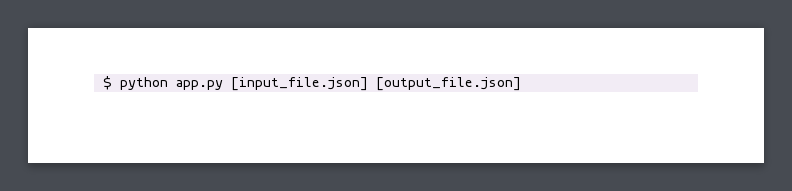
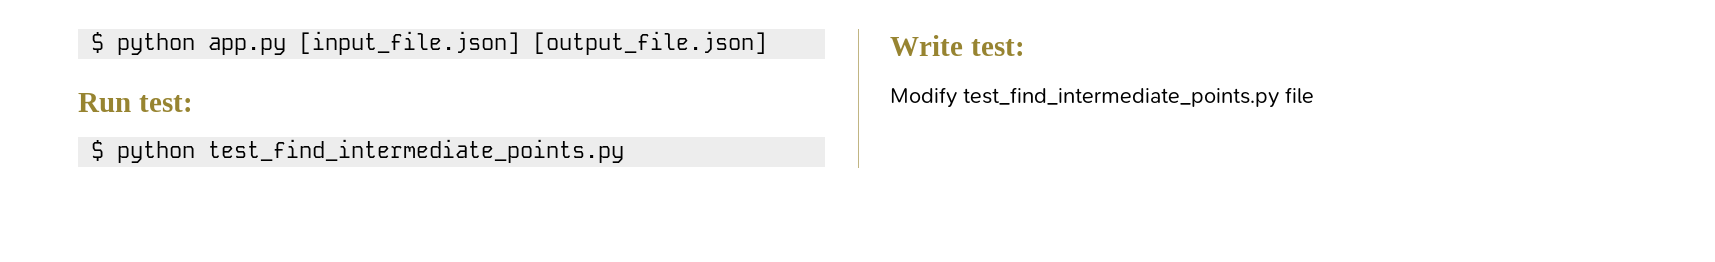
+ Run test:
+ $ python test_find_intermediate_points.py
+ Write test:
+ Modify test_find_intermediate_points.py file

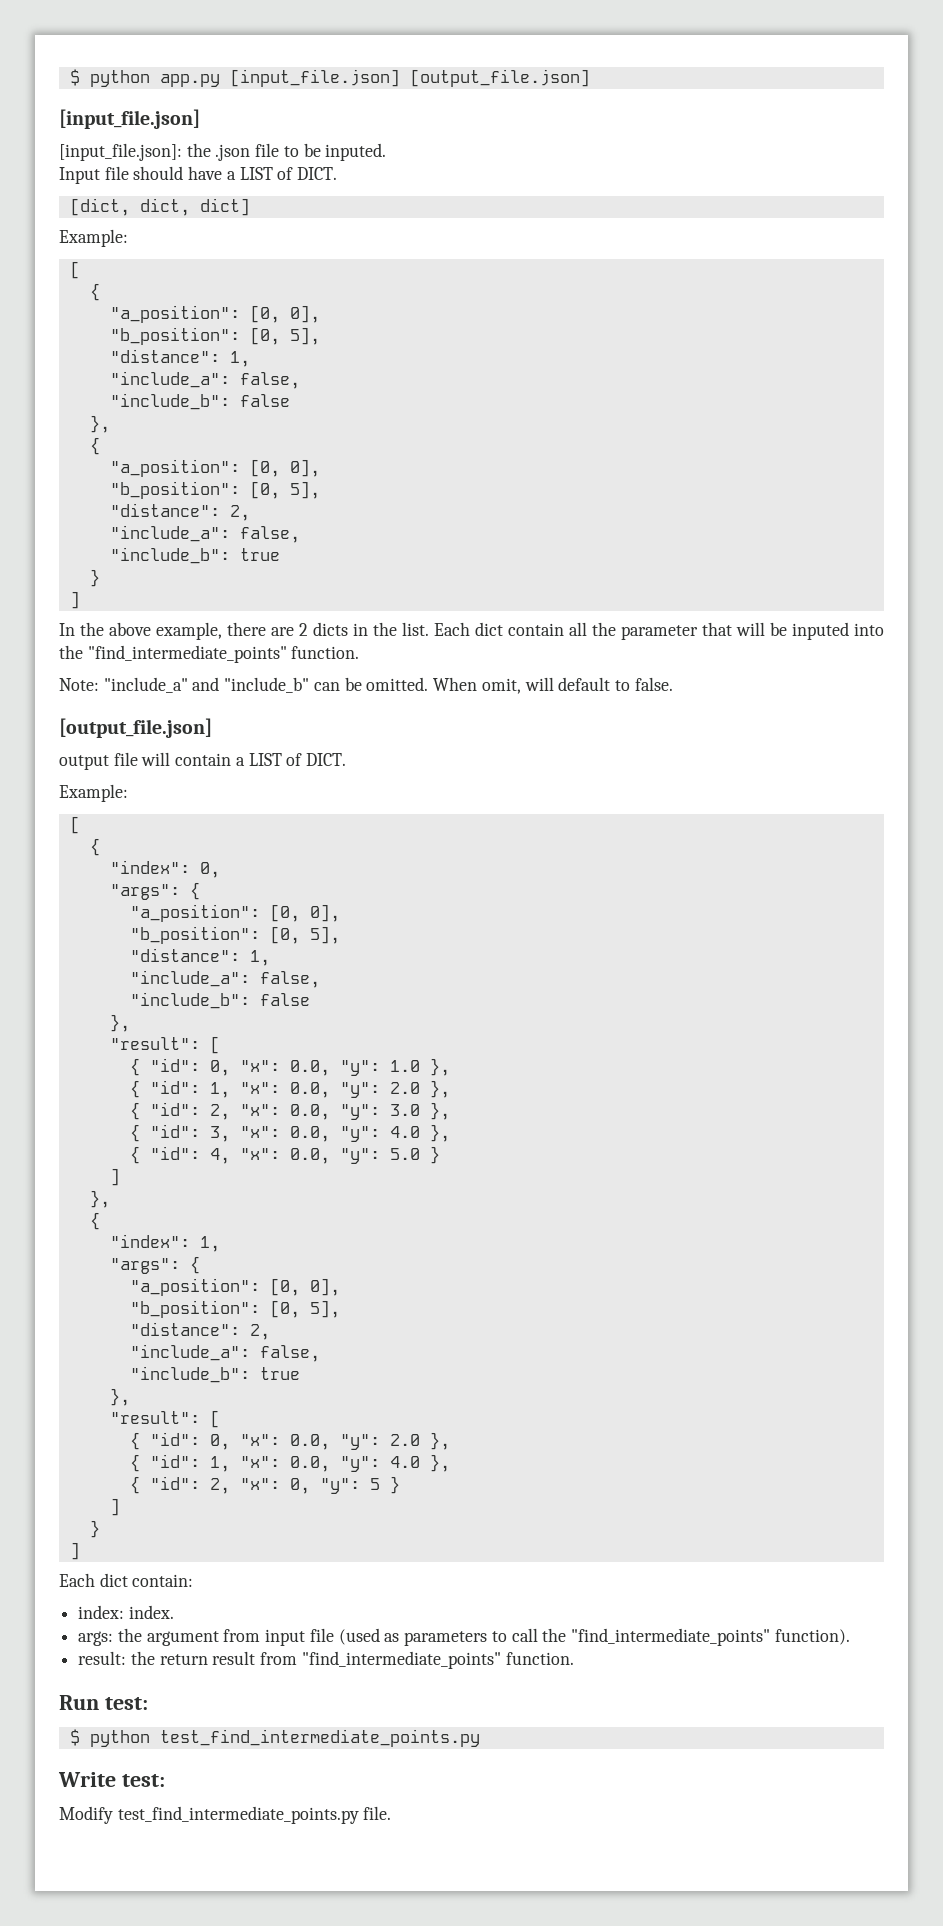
  $ python app.py [input_file.json] [output_file.json]
+ [input_file.json]
+ [input_file.json]: the .json file to be inputed.
+ Input file should have a LIST of DICT.
+ [dict, dict, dict]
+ Example:
+ [
+ {
+ "a_position": [0, 0],
+ "b_position": [0, 5],
+ "distance": 1,
+ "include_a": false,
+ "include_b": false
+ },
+ {
+ "a_position": [0, 0],
+ "b_position": [0, 5],
+ "distance": 2,
+ "include_a": false,
+ "include_b": true
+ }
+ ]
+ In the above example, there are 2 dicts in the list. Each dict contain all the parameter that will be inputed into the "find_intermediate_points" function.
+ Note: "include_a" and "include_b" can be omitted. When omit, will default to false.
+ [output_file.json]
+ output file will contain a LIST of DICT.
+ Example:
+ [
+ {
+ "index": 0,
+ "args": {
+ "a_position": [0, 0],
+ "b_position": [0, 5],
+ "distance": 1,
+ "include_a": false,
+ "include_b": false
+ },
+ "result": [
+ { "id": 0, "x": 0.0, "y": 1.0 },
+ { "id": 1, "x": 0.0, "y": 2.0 },
+ { "id": 2, "x": 0.0, "y": 3.0 },
+ { "id": 3, "x": 0.0, "y": 4.0 },
+ { "id": 4, "x": 0.0, "y": 5.0 }
+ ]
+ },
+ {
+ "index": 1,
+ "args": {
+ "a_position": [0, 0],
+ "b_position": [0, 5],
+ "distance": 2,
+ "include_a": false,
+ "include_b": true
+ },
+ "result": [
+ { "id": 0, "x": 0.0, "y": 2.0 },
+ { "id": 1, "x": 0.0, "y": 4.0 },
+ { "id": 2, "x": 0, "y": 5 }
+ ]
+ }
+ ]
+ Each dict contain:
+ index: index.
+ args: the argument from input file (used as parameters to call the "find_intermediate_points" function).
+ result: the return result from "find_intermediate_points" function.
- Modify test_find_intermediate_points.py file
+ Modify test_find_intermediate_points.py file.

